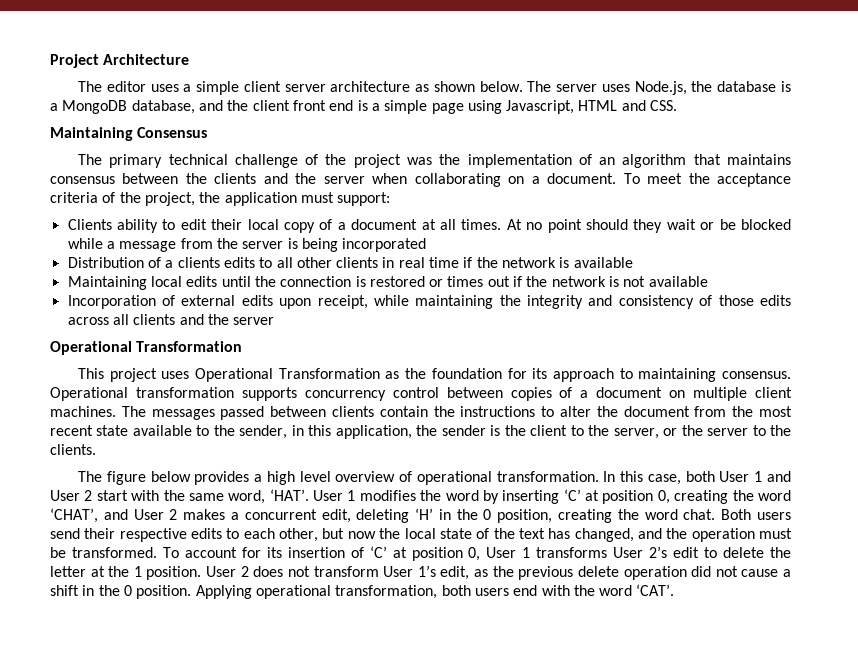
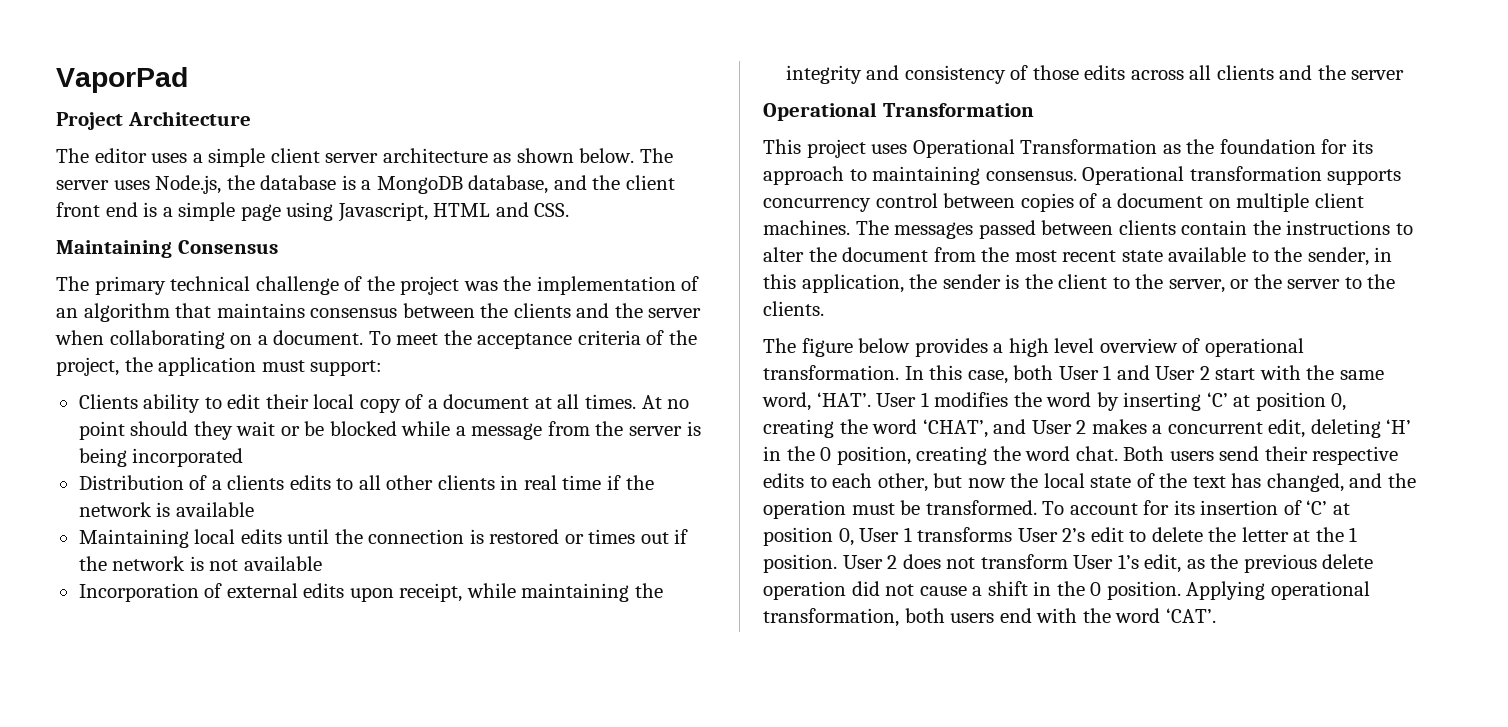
+ VaporPad

